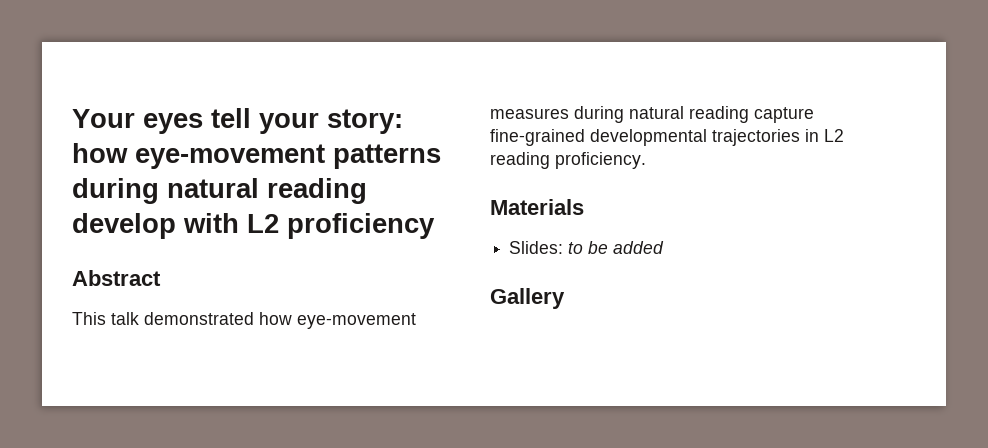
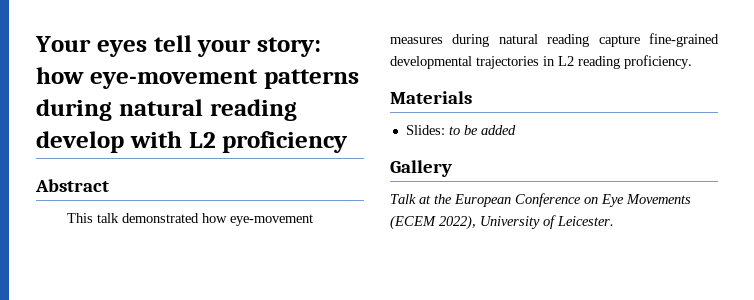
+ Talk at the European Conference on Eye Movements (ECEM 2022), University of Leicester.

